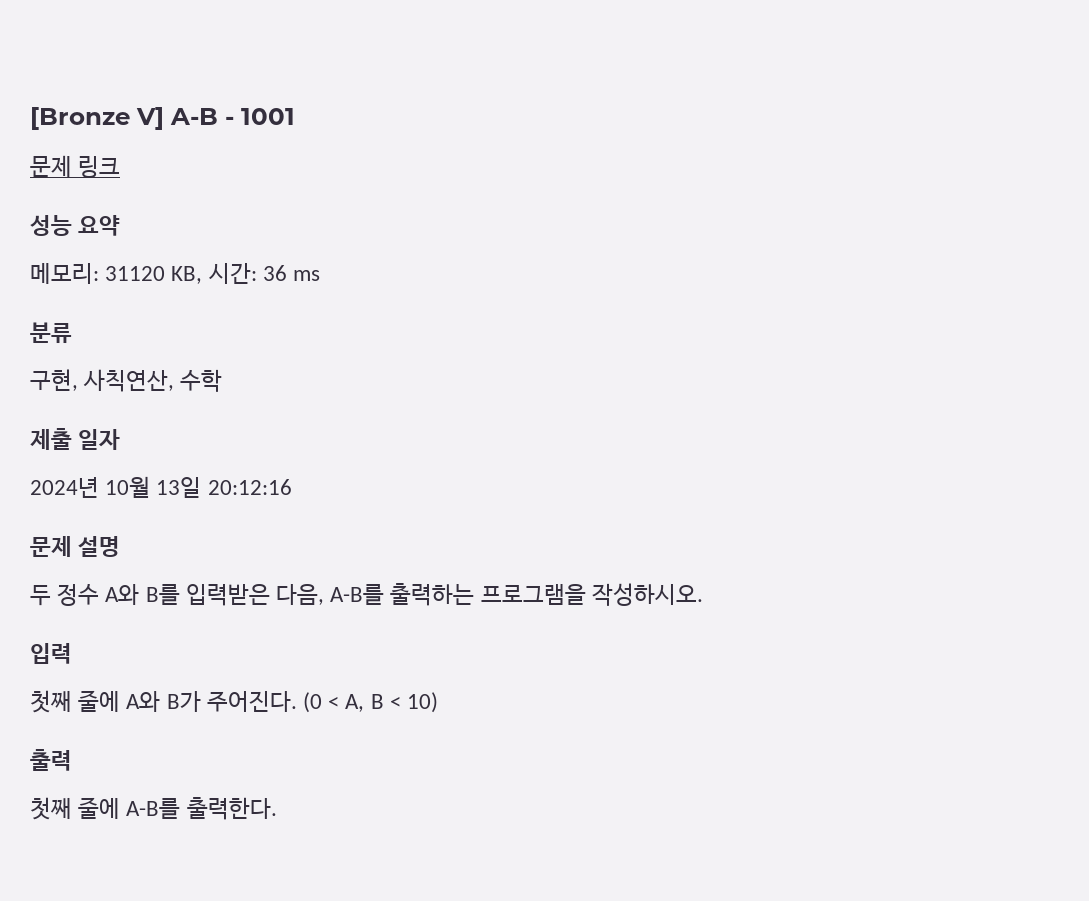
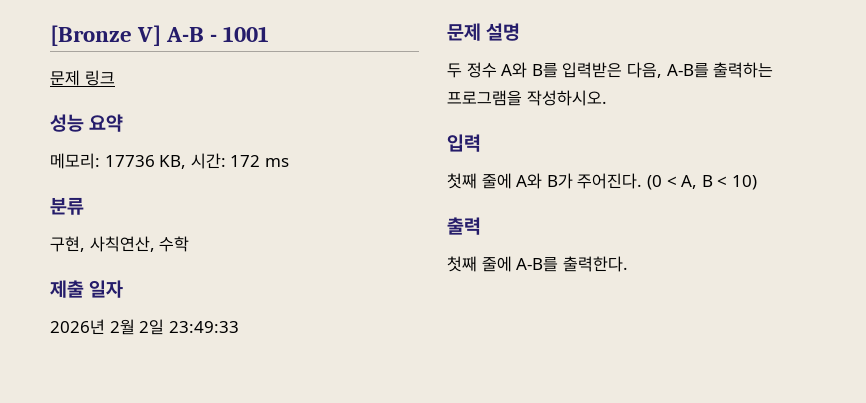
- 메모리: 31120 KB, 시간: 36 ms
+ 메모리: 17736 KB, 시간: 172 ms
- 2024년 10월 13일 20:12:16
+ 2026년 2월 2일 23:49:33

